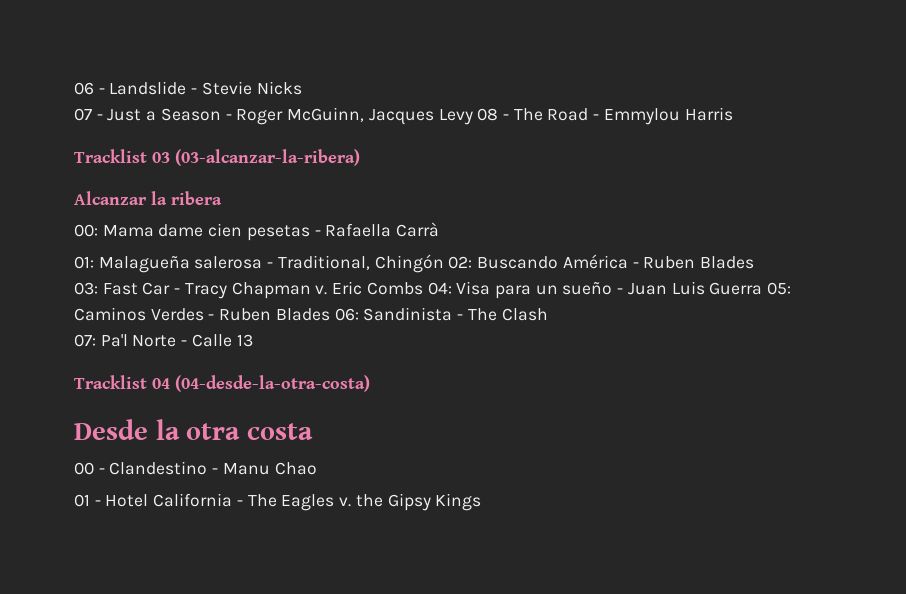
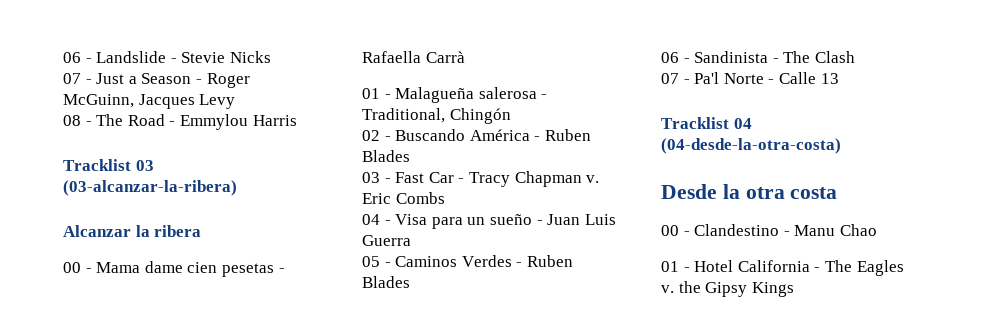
- 07 - Just a Season - Roger McGuinn, Jacques Levy 08 - The Road - Emmylou Harris
+ 07 - Just a Season - Roger McGuinn, Jacques Levy
+ 08 - The Road - Emmylou Harris
- 00: Mama dame cien pesetas - Rafaella Carrà
+ 00 - Mama dame cien pesetas - Rafaella Carrà
- 01: Malagueña salerosa - Traditional, Chingón 02: Buscando América - Ruben Blades
+ 01 - Malagueña salerosa - Traditional, Chingón
+ 02 - Buscando América - Ruben Blades
- 03: Fast Car - Tracy Chapman v.
+ 03 - Fast Car - Tracy Chapman v.
- Eric Combs 04: Visa para un sueño - Juan Luis Guerra 05: Caminos Verdes - Ruben Blades 06: Sandinista - The Clash
+ Eric Combs
+ 04 - Visa para un sueño - Juan Luis Guerra
+ 05 - Caminos Verdes - Ruben Blades
+ 06 - Sandinista - The Clash
- 07: Pa'l Norte - Calle 13
+ 07 - Pa'l Norte - Calle 13

